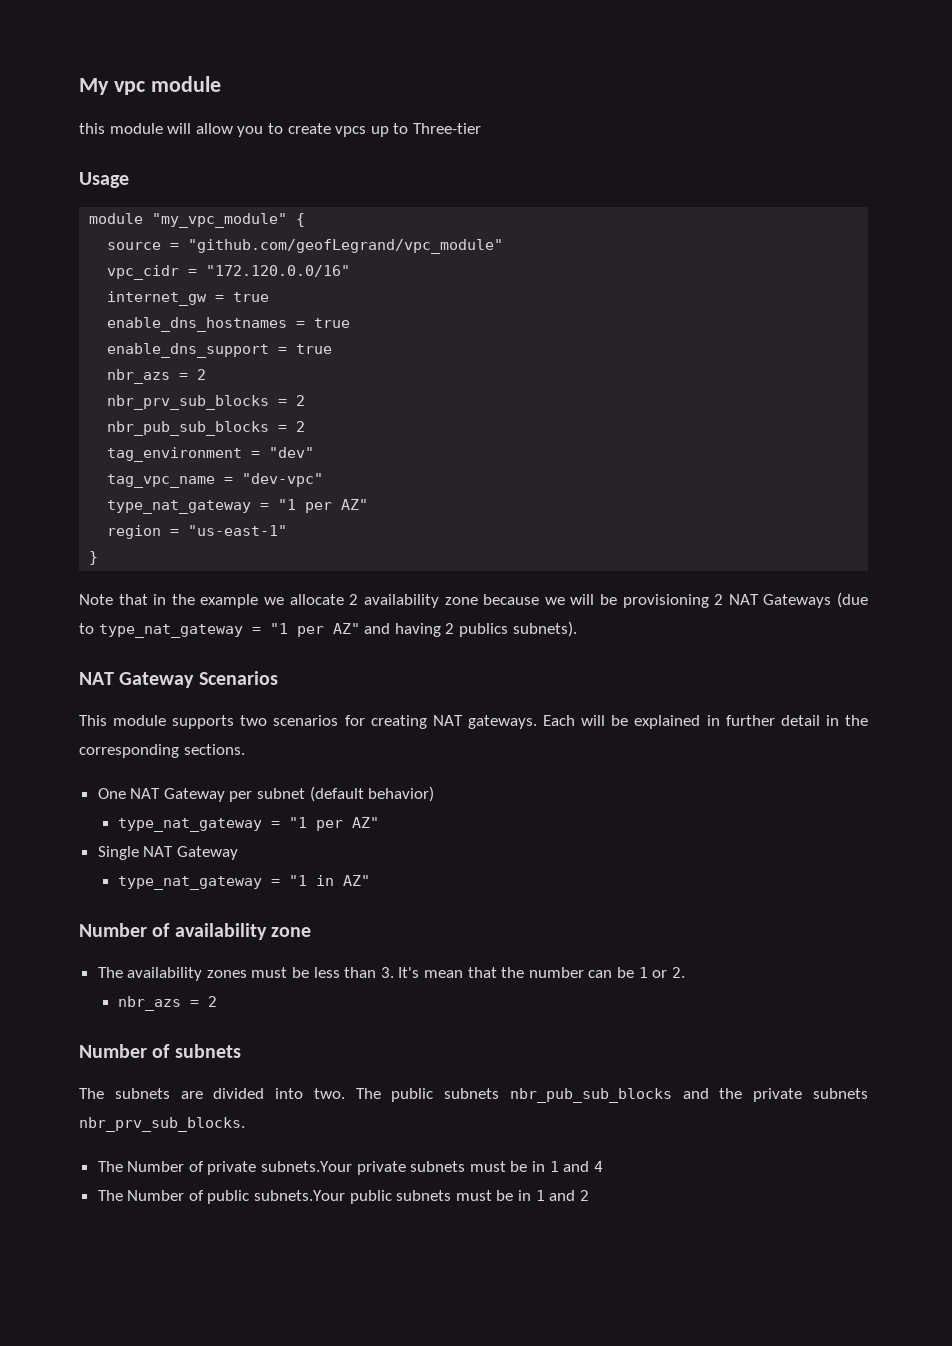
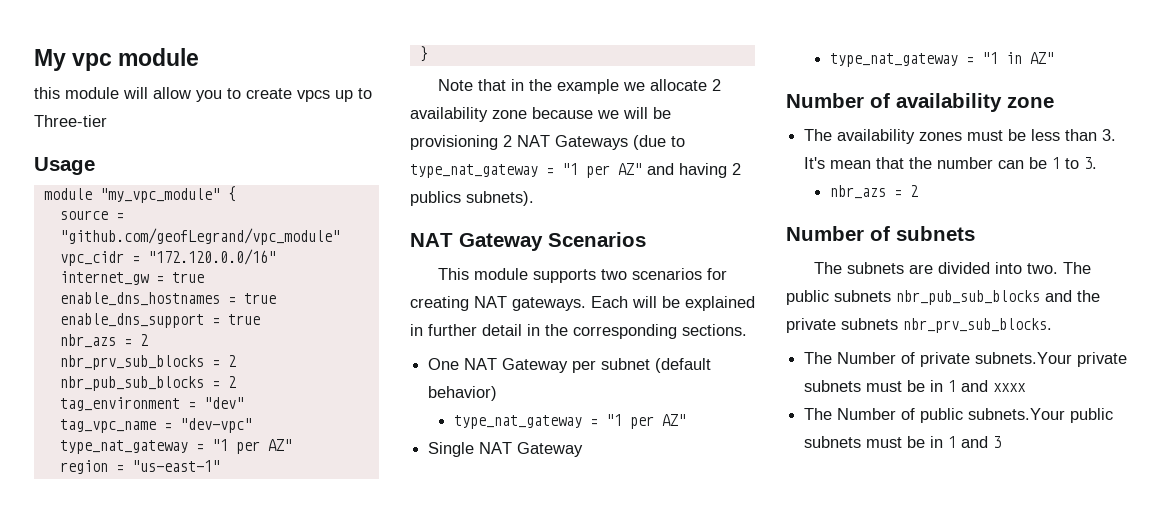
- The availability zones must be less than 3. It's mean that the number can be 1 or 2.
+ The availability zones must be less than 3. It's mean that the number can be 1 to 3.
- The Number of private subnets.Your private subnets must be in 1 and 4
+ The Number of private subnets.Your private subnets must be in 1 and xxxx
- The Number of public subnets.Your public subnets must be in 1 and 2
+ The Number of public subnets.Your public subnets must be in 1 and 3

